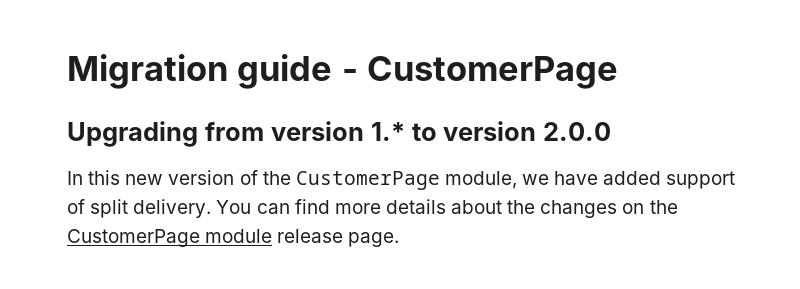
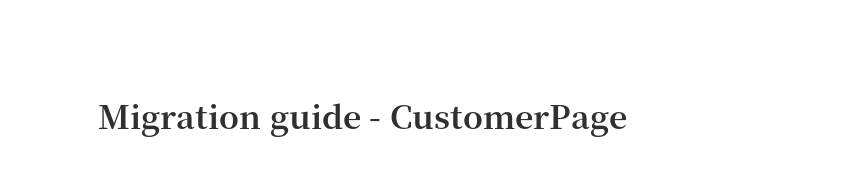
- Upgrading from version 1.* to version 2.0.0
- In this new version of the CustomerPage module, we have added support of split delivery. You can find more details about the changes on the CustomerPage module release page.

